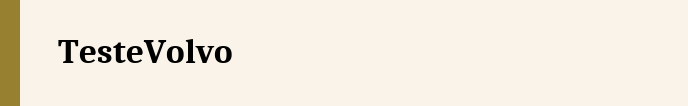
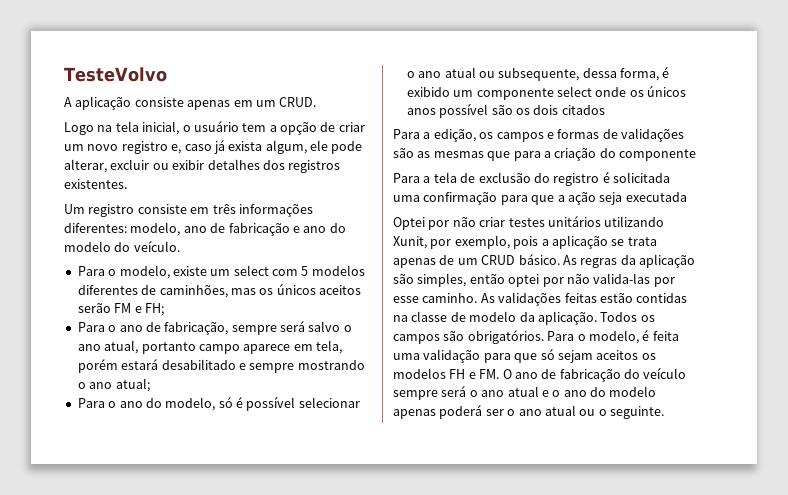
+ A aplicação consiste apenas em um CRUD.
+ Logo na tela inicial, o usuário tem a opção de criar um novo registro e, caso já exista algum, ele pode alterar, excluir ou exibir detalhes dos registros existentes.
+ Um registro consiste em três informações diferentes: modelo, ano de fabricação e ano do modelo do veículo.
+ Para o modelo, existe um select com 5 modelos diferentes de caminhões, mas os únicos aceitos serão FM e FH;
+ Para o ano de fabricação, sempre será salvo o ano atual, portanto campo aparece em tela, porém estará desabilitado e sempre mostrando o ano atual;
+ Para o ano do modelo, só é possível selecionar o ano atual ou subsequente, dessa forma, é exibido um componente select onde os únicos anos possível são os dois citados
+ Para a edição, os campos e formas de validações são as mesmas que para a criação do componente
+ Para a tela de exclusão do registro é solicitada uma confirmação para que a ação seja executada
+ Optei por não criar testes unitários utilizando Xunit, por exemplo, pois a aplicação se trata apenas de um CRUD básico. As regras da aplicação são simples, então optei por não valida-las por esse caminho. As validações feitas estão contidas na classe de modelo da aplicação. Todos os campos são obrigatórios. Para o modelo, é feita uma validação para que só sejam aceitos os modelos FH e FM. O ano de fabricação do veículo sempre será o ano atual e o ano do modelo apenas poderá ser o ano atual ou o seguinte.

